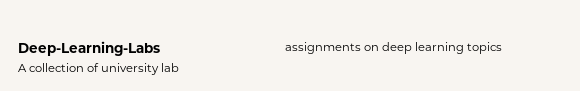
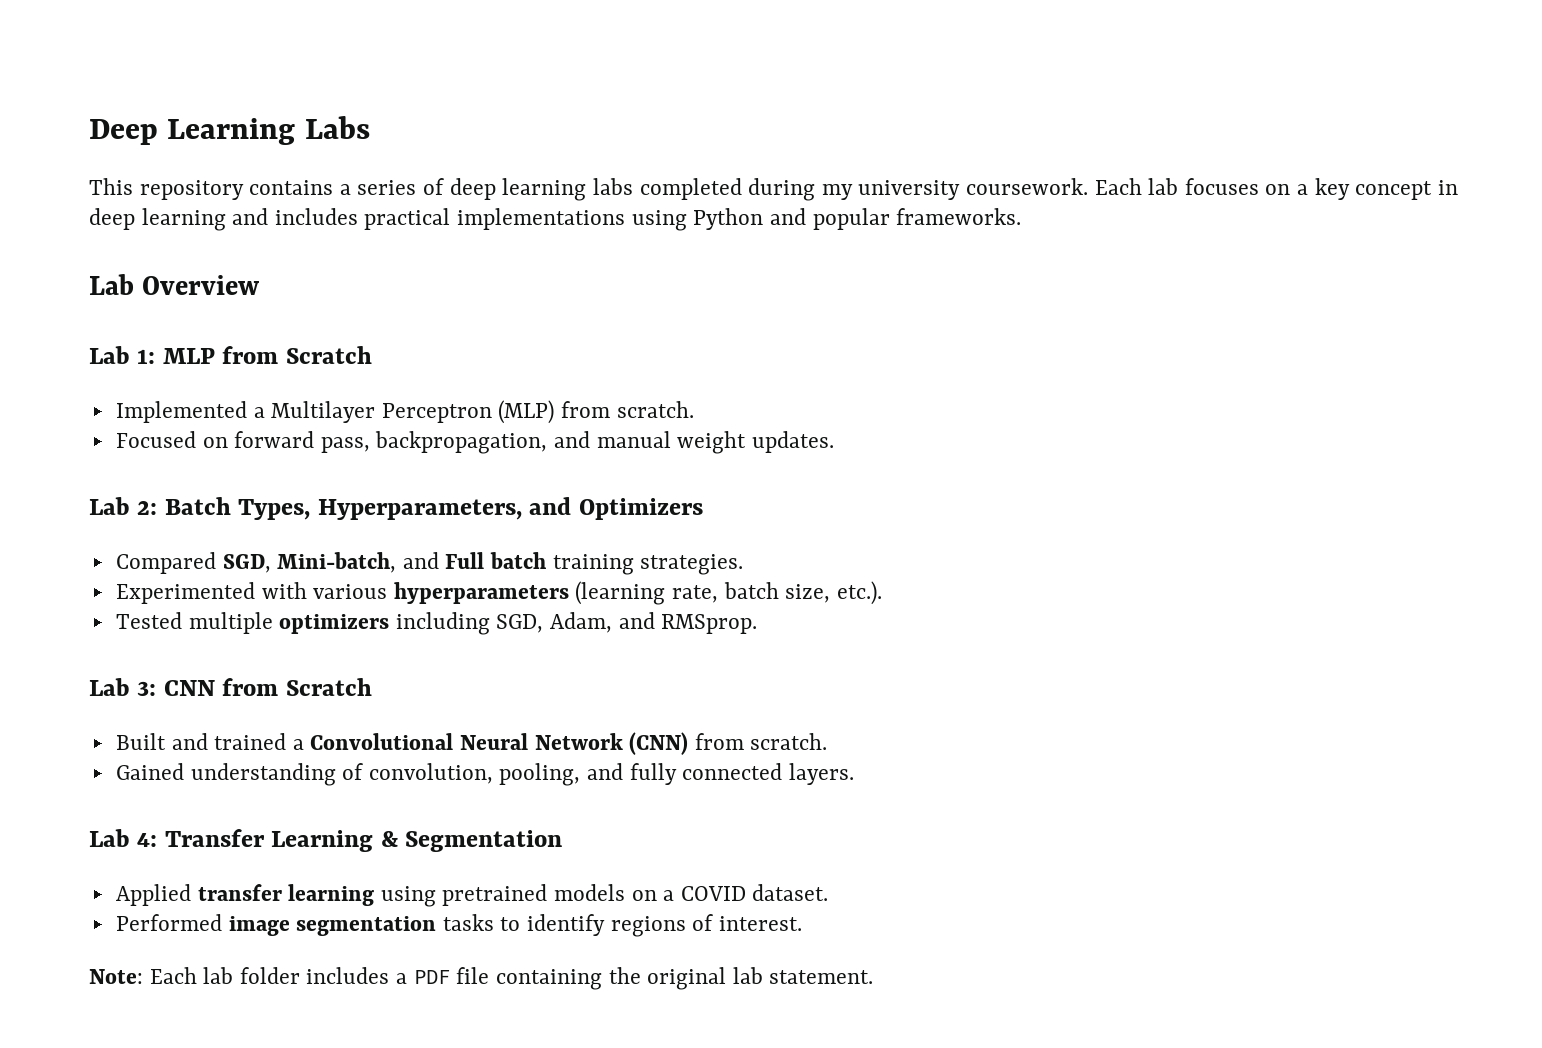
- Deep-Learning-Labs
- A collection of university lab assignments on deep learning topics
+ Deep Learning Labs
+ This repository contains a series of deep learning labs completed during my university coursework. Each lab focuses on a key concept in deep learning and includes practical implementations using Python and popular frameworks.
+ Lab Overview
+ Lab 1: MLP from Scratch
+ Implemented a Multilayer Perceptron (MLP) from scratch.
+ Focused on forward pass, backpropagation, and manual weight updates.
+ Lab 2: Batch Types, Hyperparameters, and Optimizers
+ Compared SGD, Mini-batch, and Full batch training strategies.
+ Experimented with various hyperparameters (learning rate, batch size, etc.).
+ Tested multiple optimizers including SGD, Adam, and RMSprop.
+ Lab 3: CNN from Scratch
+ Built and trained a Convolutional Neural Network (CNN) from scratch.
+ Gained understanding of convolution, pooling, and fully connected layers.
+ Lab 4: Transfer Learning & Segmentation
+ Applied transfer learning using pretrained models on a COVID dataset.
+ Performed image segmentation tasks to identify regions of interest.
+ Note: Each lab folder includes a PDF file containing the original lab statement.

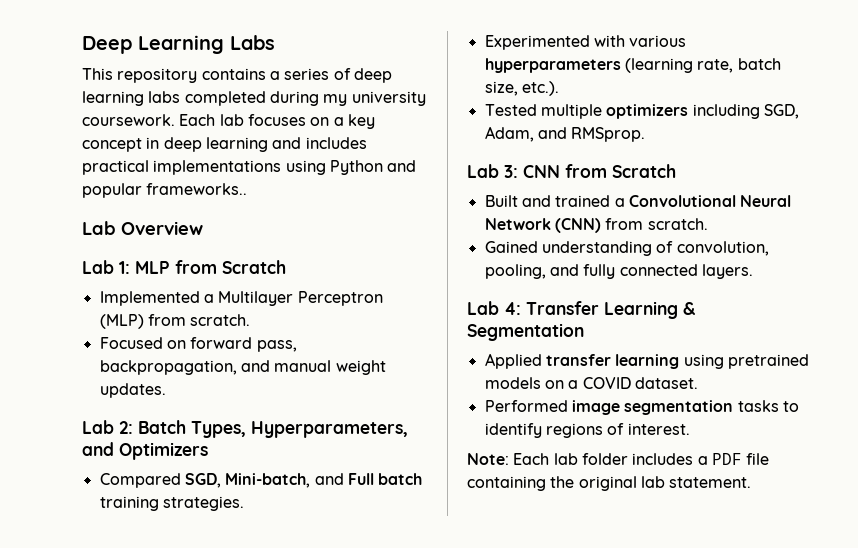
- Each lab focuses on a key concept in deep learning and includes practical implementations using Python and popular frameworks.
+ Each lab focuses on a key concept in deep learning and includes practical implementations using Python and popular frameworks..

